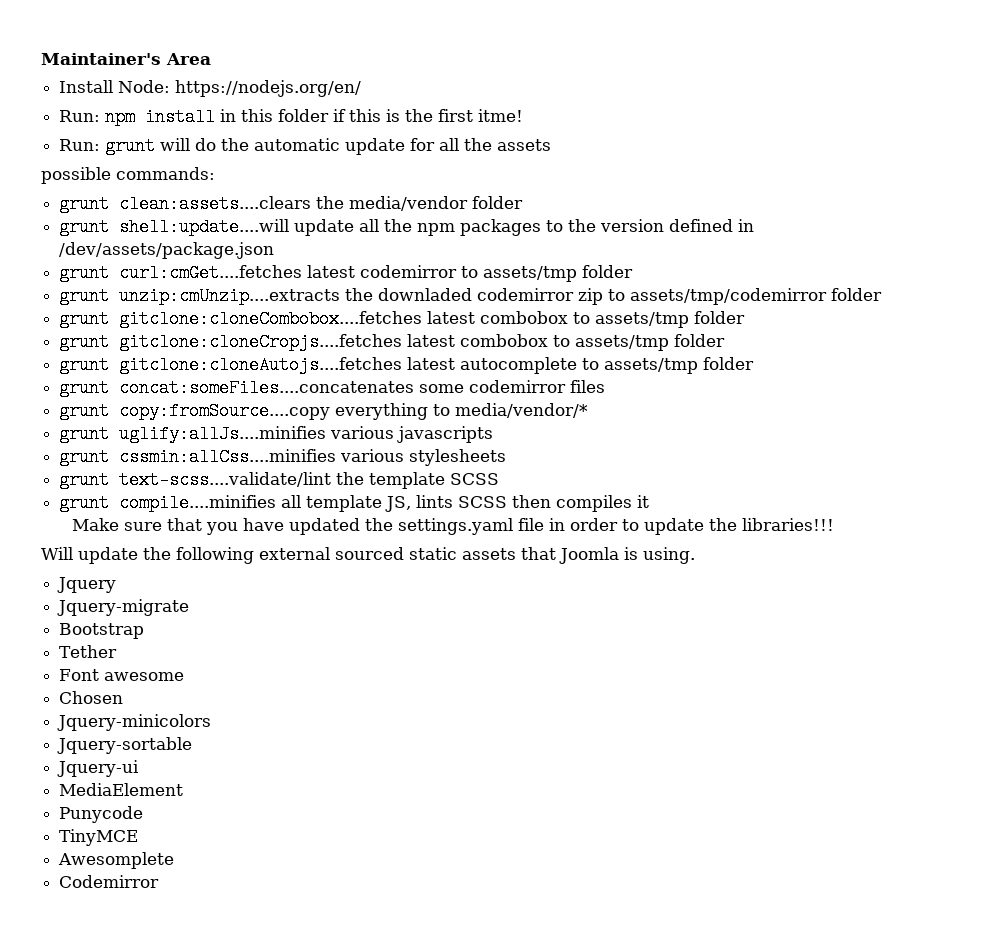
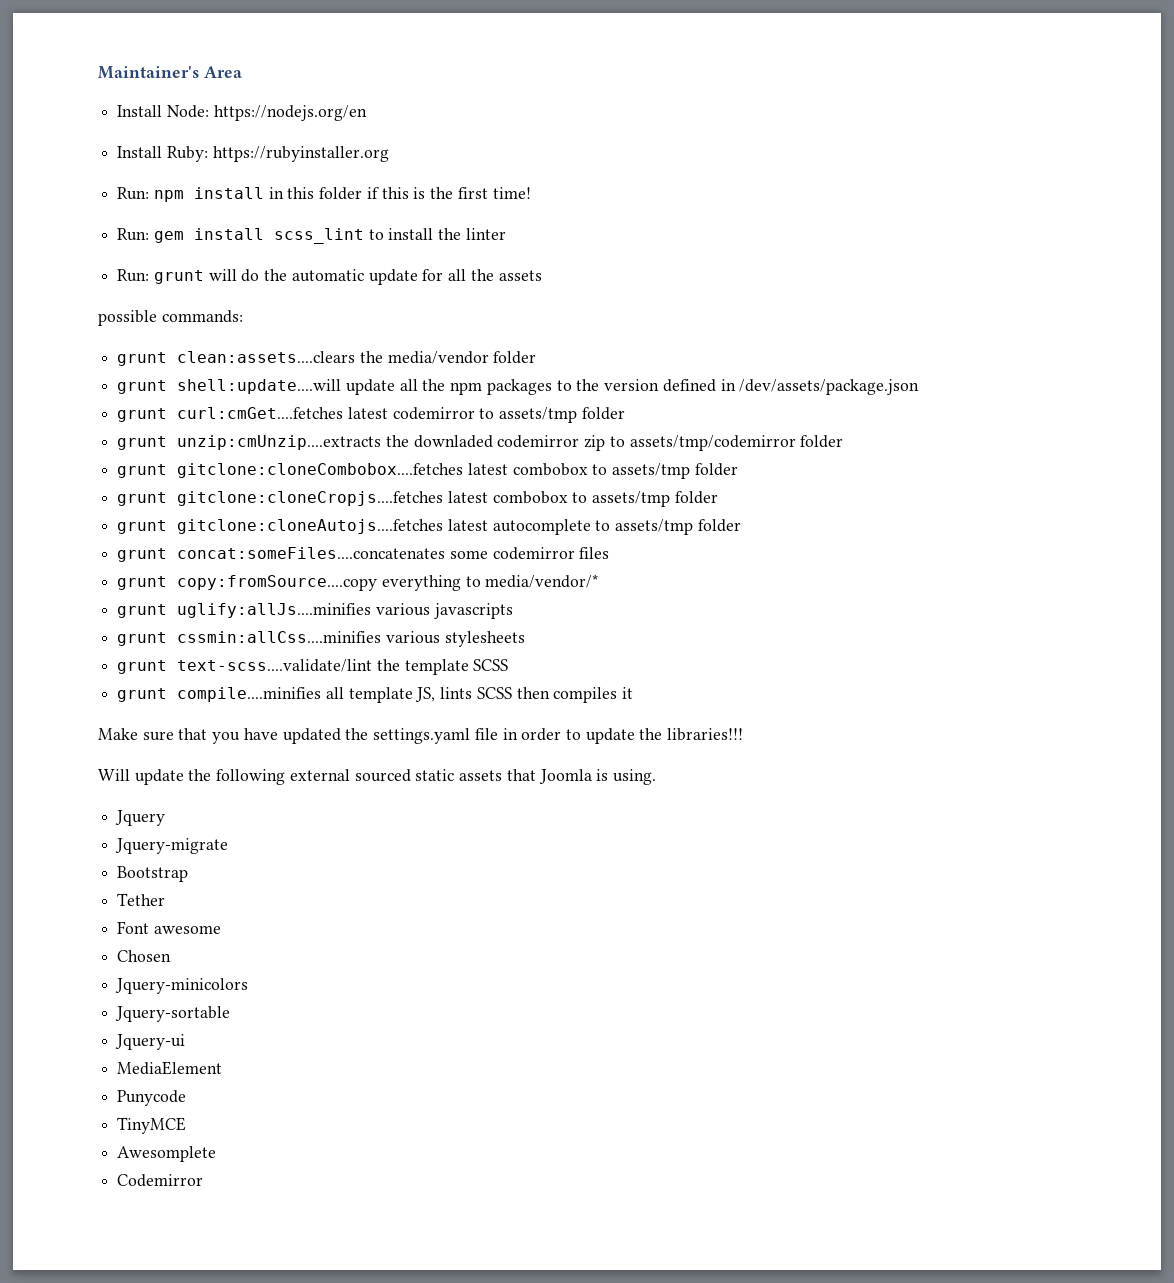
- Install Node: https://nodejs.org/en/
+ Install Node: https://nodejs.org/en
+ Install Ruby: https://rubyinstaller.org
- Run: npm install in this folder if this is the first itme!
+ Run: npm install in this folder if this is the first time!
+ Run: gem install scss_lint to install the linter

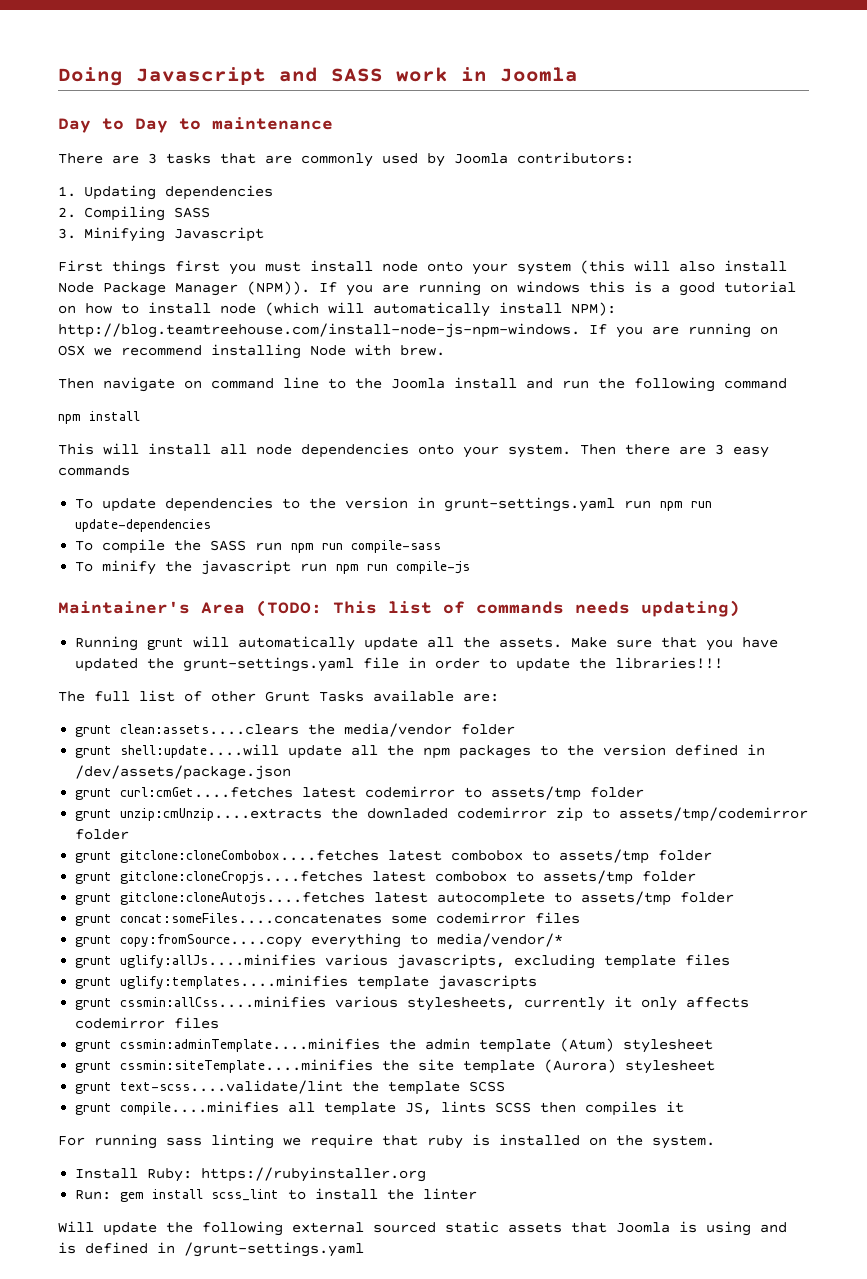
- Maintainer's Area
- Install Node: https://nodejs.org/en
- Install Ruby: https://rubyinstaller.org
- Run: npm install in this folder if this is the first time!
- Run: gem install scss_lint to install the linter
- Run: grunt will do the automatic update for all the assets
- possible commands:
+ Doing Javascript and SASS work in Joomla
+ Day to Day to maintenance
+ There are 3 tasks that are commonly used by Joomla contributors:
+ 1. Updating dependencies
+ 2. Compiling SASS
+ 3. Minifying Javascript
+ First things first you must install node onto your system (this will also install Node Package Manager (NPM)). If you are running on windows this is a good tutorial on how to install node (which will automatically install NPM): http://blog.teamtreehouse.com/install-node-js-npm-windows. If you are running on OSX we recommend installing Node with brew.
+ Then navigate on command line to the Joomla install and run the following command
+ npm install
+ This will install all node dependencies onto your system. Then there are 3 easy commands
+ To update dependencies to the version in grunt-settings.yaml run npm run update-dependencies
+ To compile the SASS run npm run compile-sass
+ To minify the javascript run npm run compile-js
+ Maintainer's Area (TODO: This list of commands needs updating)
+ Running grunt will automatically update all the assets. Make sure that you have updated the grunt-settings.yaml file in order to update the libraries!!!
+ The full list of other Grunt Tasks available are:
- grunt uglify:allJs....minifies various javascripts
- grunt cssmin:allCss....minifies various stylesheets
+ grunt uglify:allJs....minifies various javascripts, excluding template files
+ grunt uglify:templates....minifies template javascripts
+ grunt cssmin:allCss....minifies various stylesheets, currently it only affects codemirror files
+ grunt cssmin:adminTemplate....minifies the admin template (Atum) stylesheet
+ grunt cssmin:siteTemplate....minifies the site template (Aurora) stylesheet
- Make sure that you have updated the settings.yaml file in order to update the libraries!!!
+ For running sass linting we require that ruby is installed on the system.
+ Install Ruby: https://rubyinstaller.org
+ Run: gem install scss_lint to install the linter
- Will update the following external sourced static assets that Joomla is using.
- Jquery
- Jquery-migrate
- Bootstrap
- Tether
- Font awesome
- Chosen
- Jquery-minicolors
- Jquery-sortable
- Jquery-ui
- MediaElement
- Punycode
- TinyMCE
- Awesomplete
- Codemirror
+ Will update the following external sourced static assets that Joomla is using and is defined in /grunt-settings.yaml

